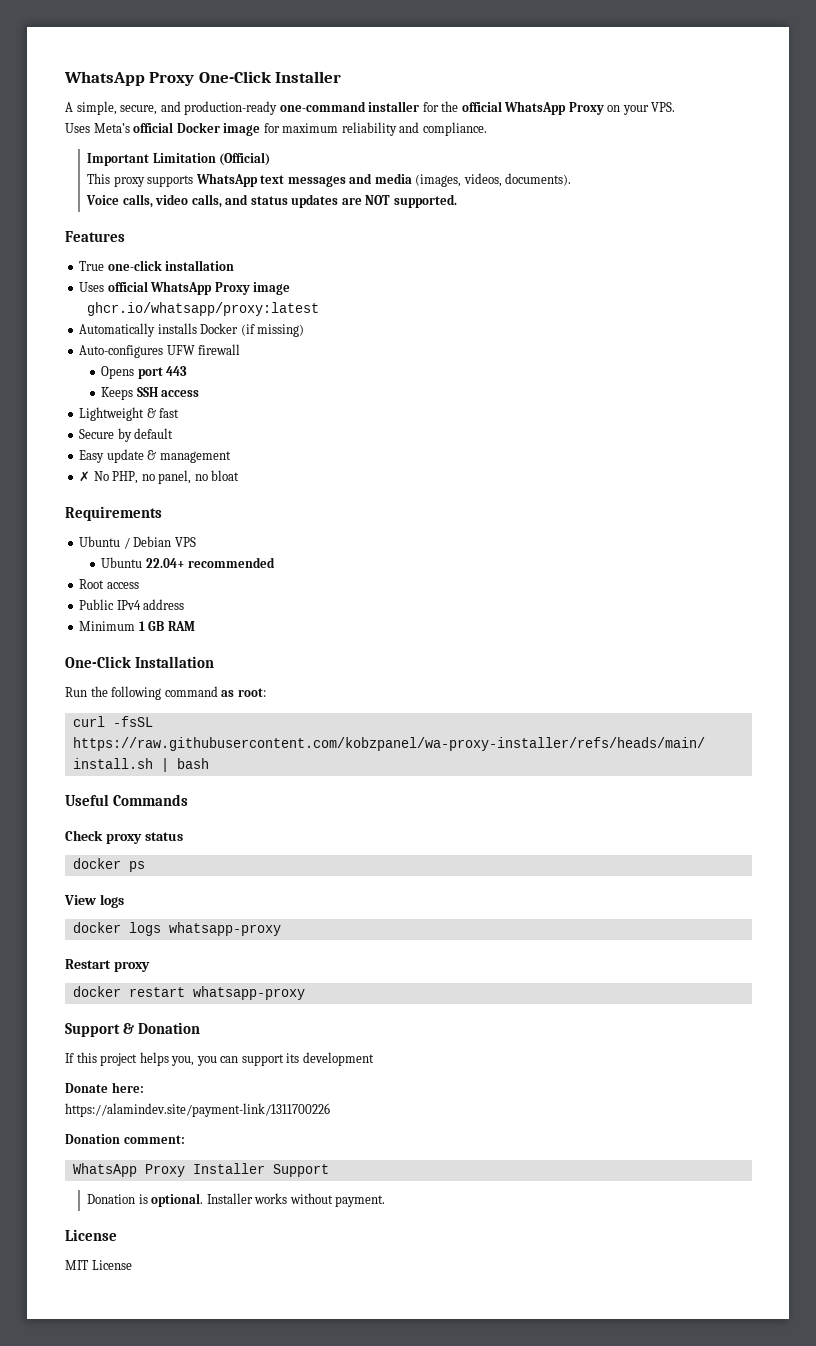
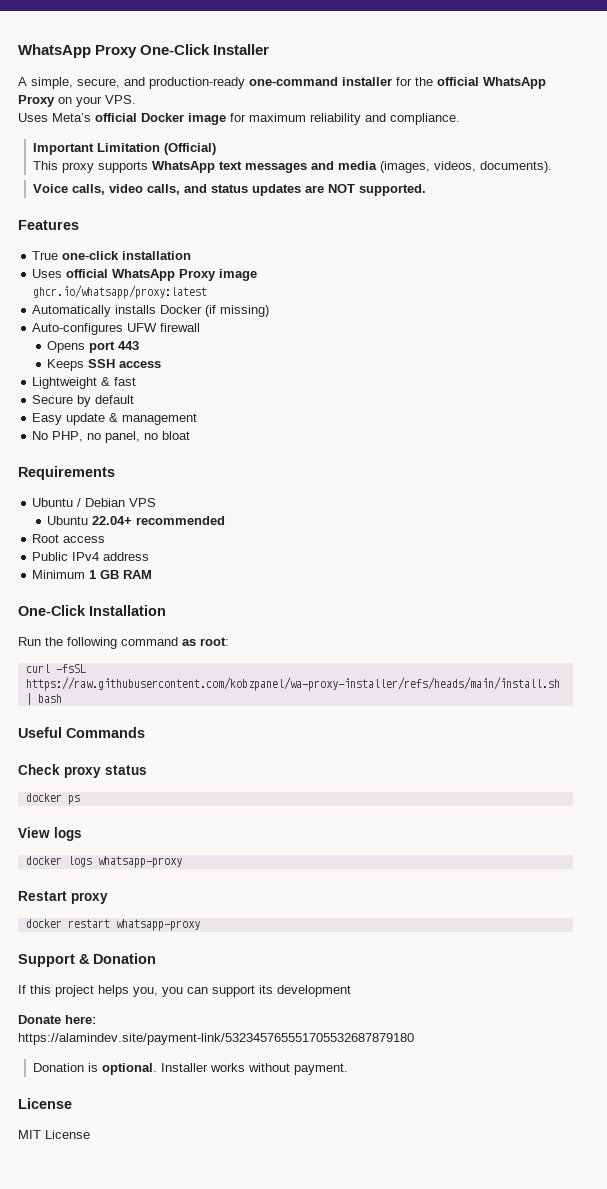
- ✗ No PHP, no panel, no bloat
+ No PHP, no panel, no bloat
- https://alamindev.site/payment-link/1311700226
- Donation comment:
- WhatsApp Proxy Installer Support
+ https://alamindev.site/payment-link/532345765551705532687879180

